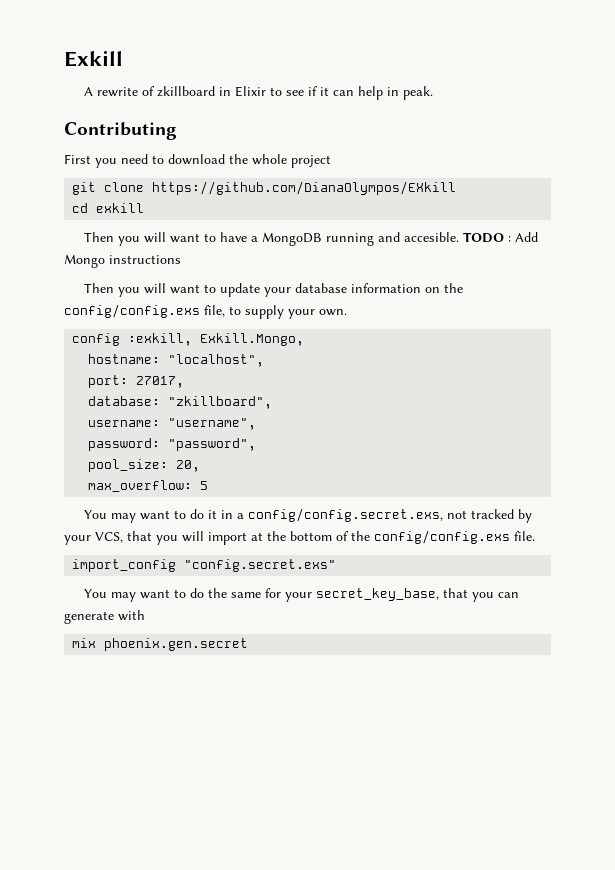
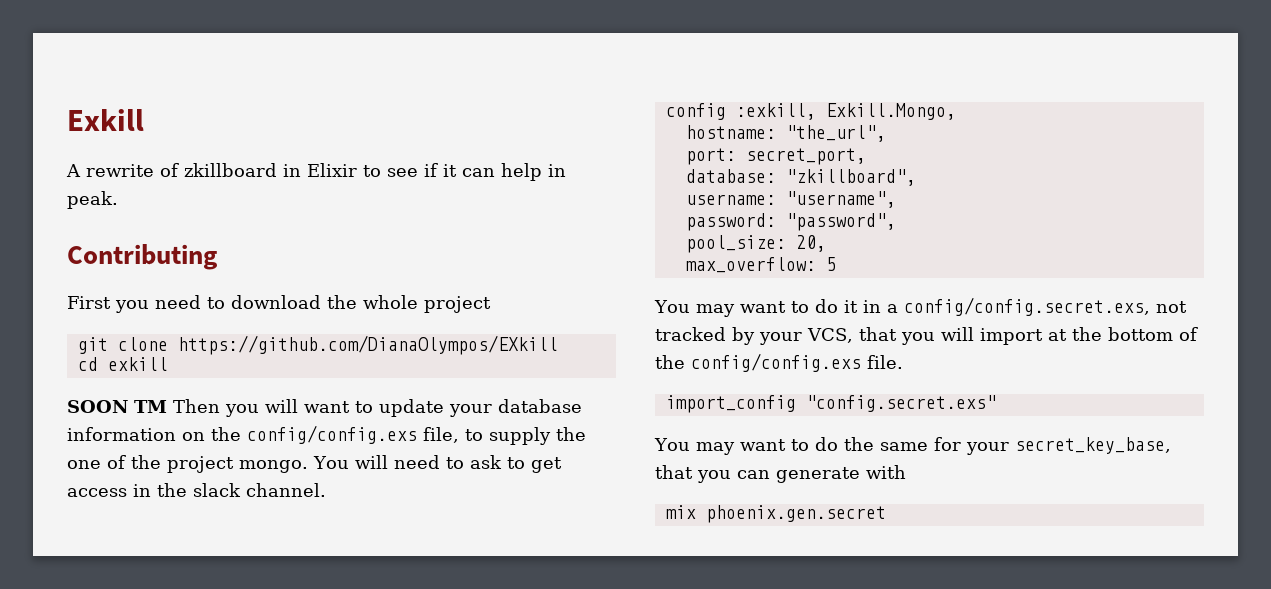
- Then you will want to have a MongoDB running and accesible. TODO : Add Mongo instructions
- Then you will want to update your database information on the config/config.exs file, to supply your own.
+ SOON TM Then you will want to update your database information on the config/config.exs file, to supply the one of the project mongo. You will need to ask to get access in the slack channel.
- hostname: "localhost",
+ hostname: "the_url",
- port: 27017,
+ port: secret_port,

